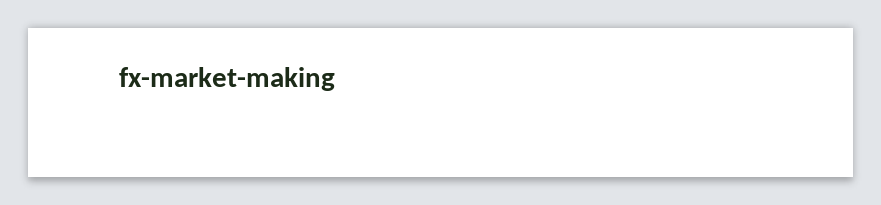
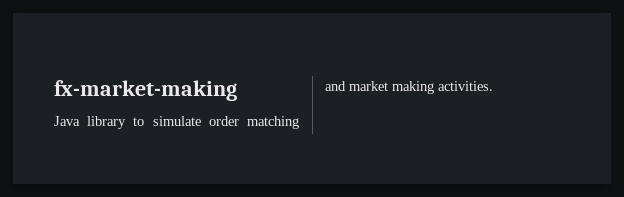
+ Java library to simulate order matching and market making activities.

